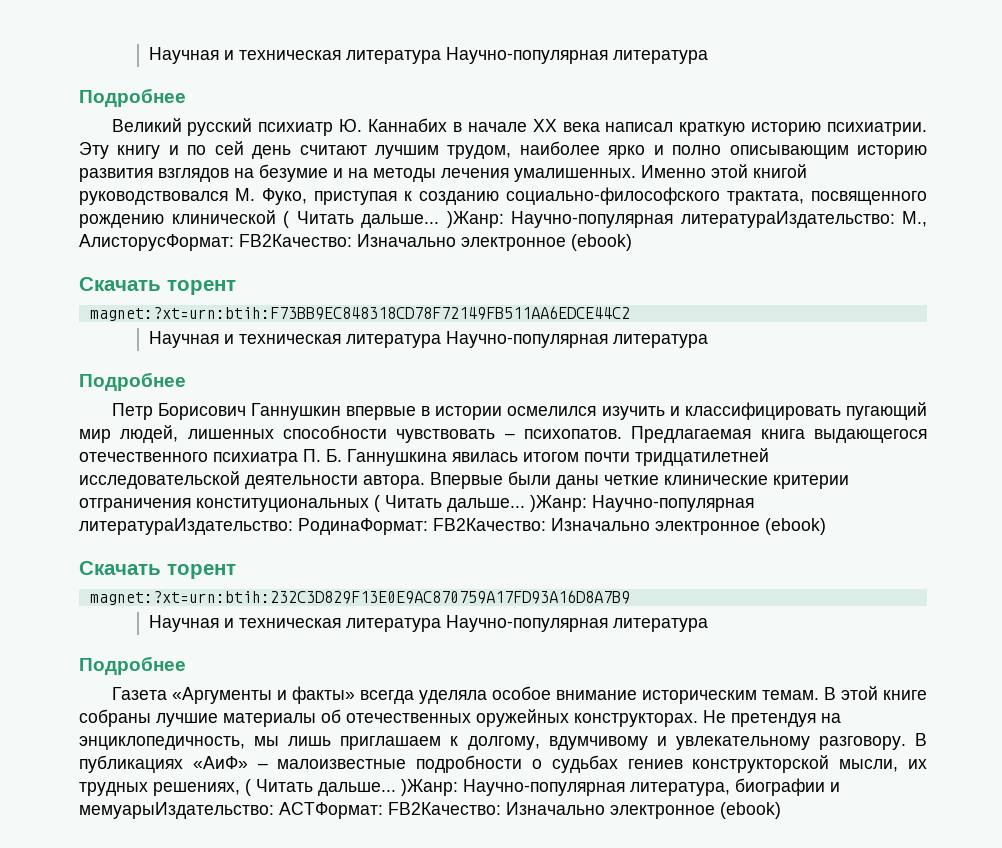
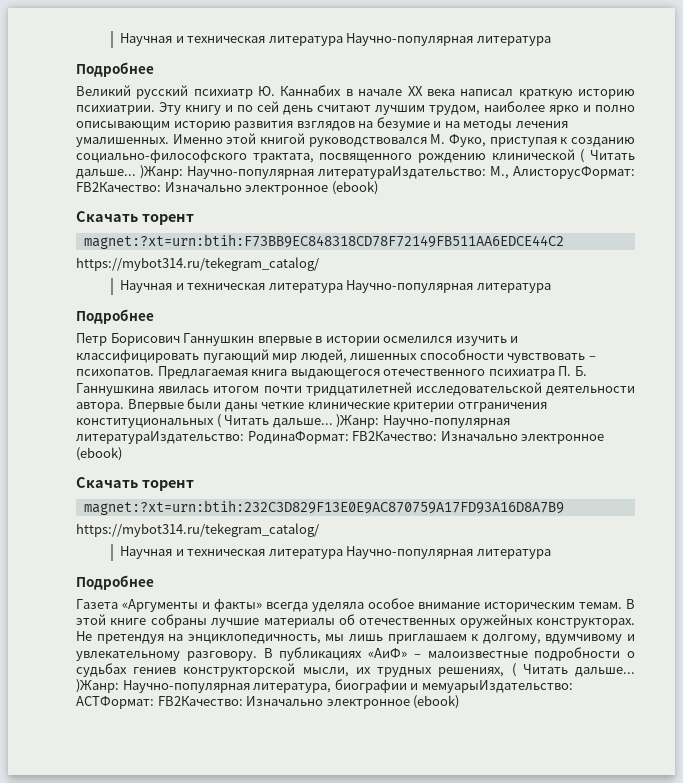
  magnet:?xt=urn:btih:F73BB9EC848318CD78F72149FB511AA6EDCE44C2
+ https://mybot314.ru/tekegram_catalog/
  magnet:?xt=urn:btih:232C3D829F13E0E9AC870759A17FD93A16D8A7B9
+ https://mybot314.ru/tekegram_catalog/

